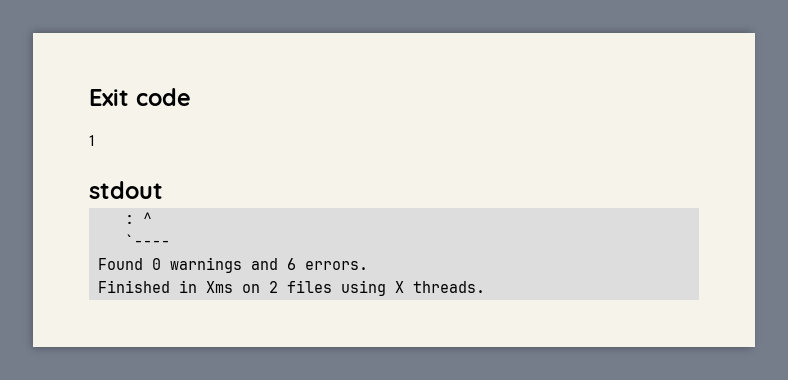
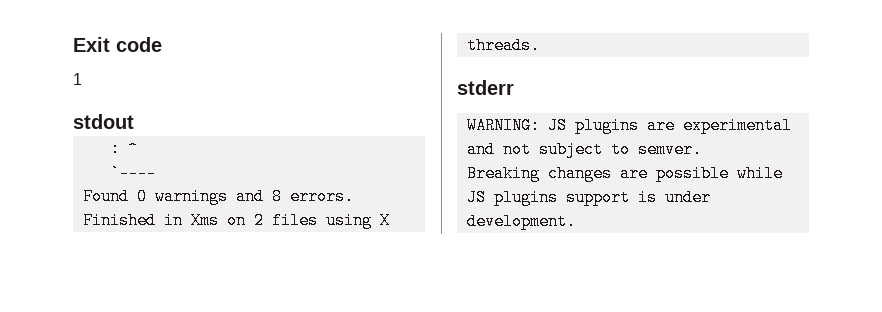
- Found 0 warnings and 6 errors.
+ Found 0 warnings and 8 errors.
+ stderr
+ WARNING: JS plugins are experimental and not subject to semver.
+ Breaking changes are possible while JS plugins support is under development.

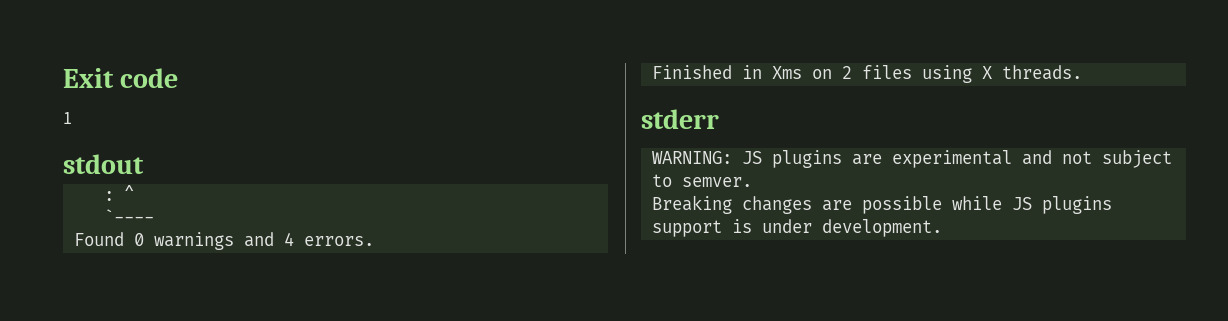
- Found 0 warnings and 8 errors.
+ Found 0 warnings and 4 errors.

